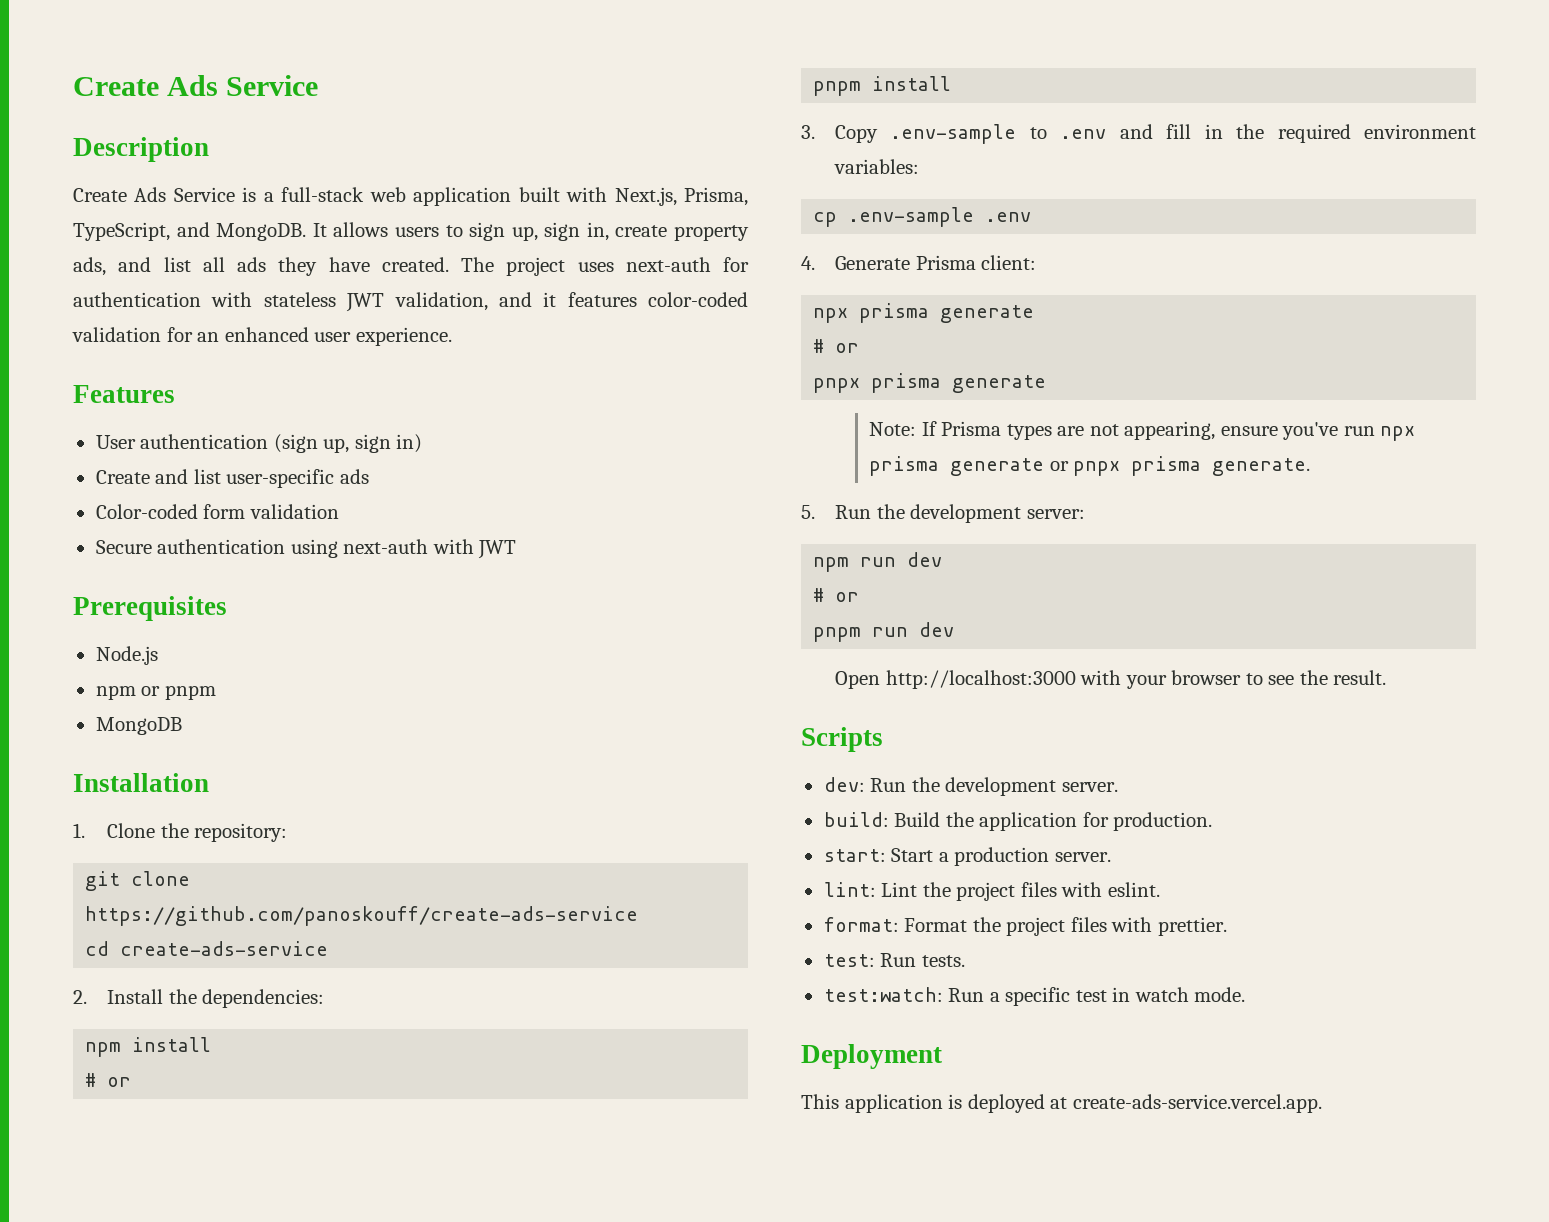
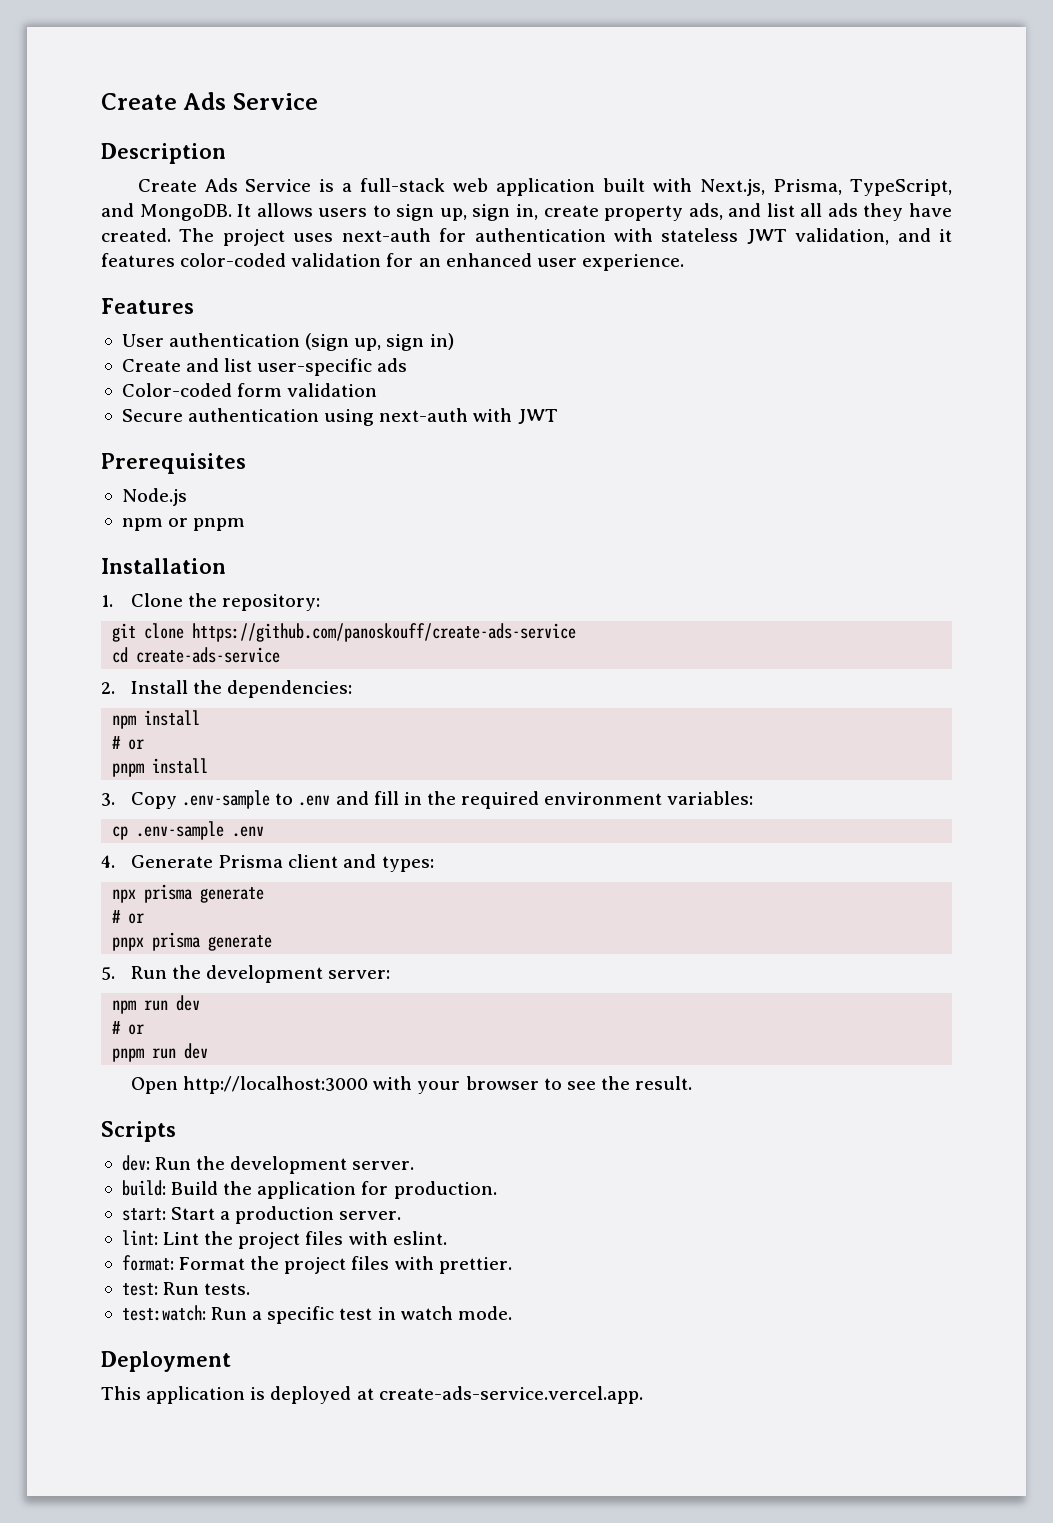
- MongoDB
- 4. Generate Prisma client:
+ 4. Generate Prisma client and types:
- Note: If Prisma types are not appearing, ensure you've run npx prisma generate or pnpx prisma generate.

